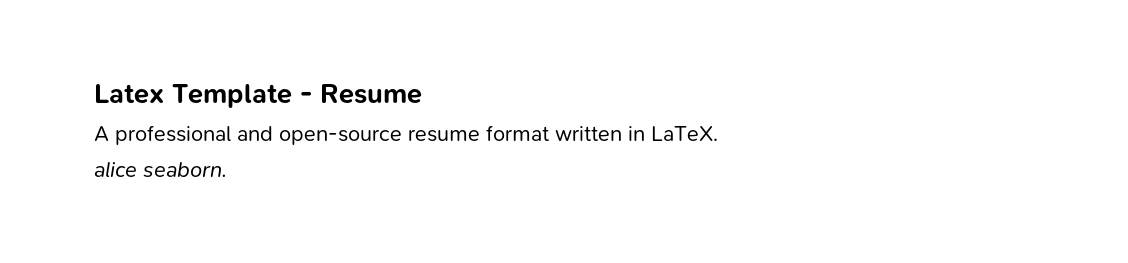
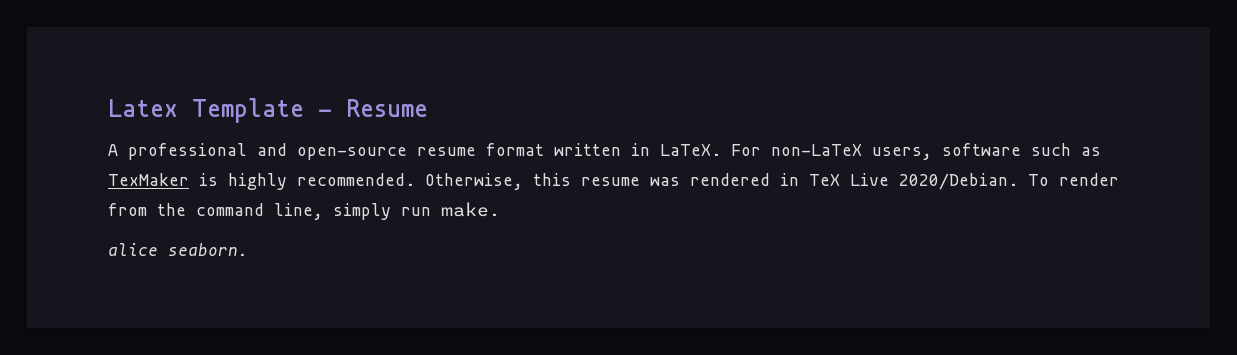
+ For non-LaTeX users, software such as TexMaker is highly recommended. Otherwise, this resume was rendered in TeX Live 2020/Debian. To render from the command line, simply run make.

